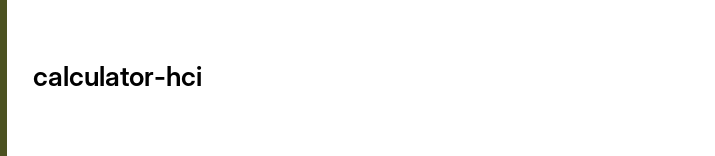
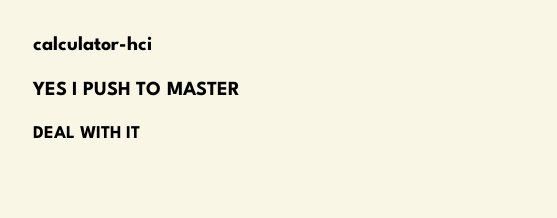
+ YES I PUSH TO MASTER
+ DEAL WITH IT

